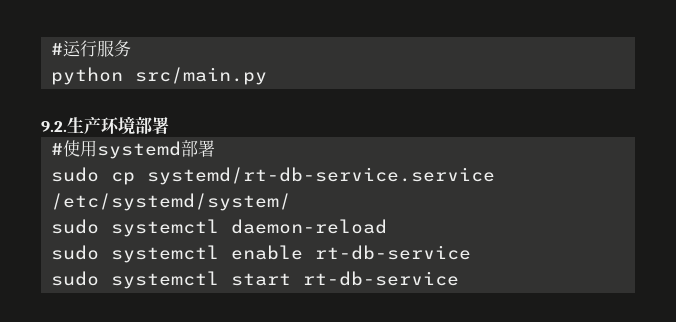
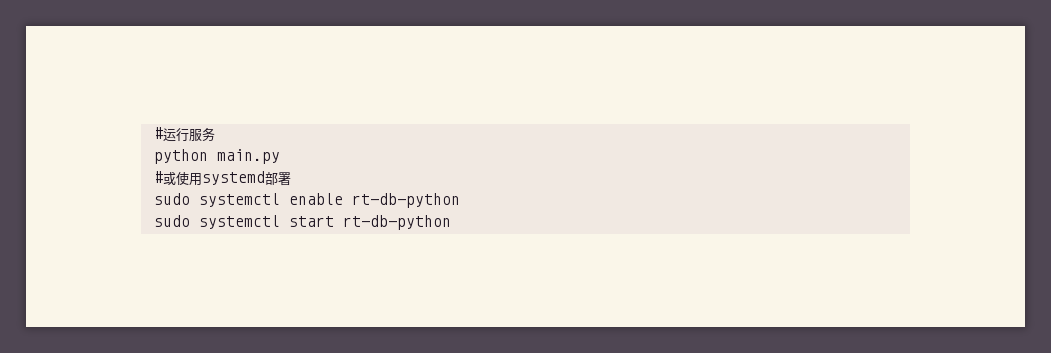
- python src/main.py
- 9.2.生产环境部署
- #使用systemd部署
+ python main.py
+ #或使用systemd部署
- sudo cp systemd/rt-db-service.service /etc/systemd/system/
- sudo systemctl daemon-reload
- sudo systemctl enable rt-db-service
+ sudo systemctl enable rt-db-python
- sudo systemctl start rt-db-service
+ sudo systemctl start rt-db-python

